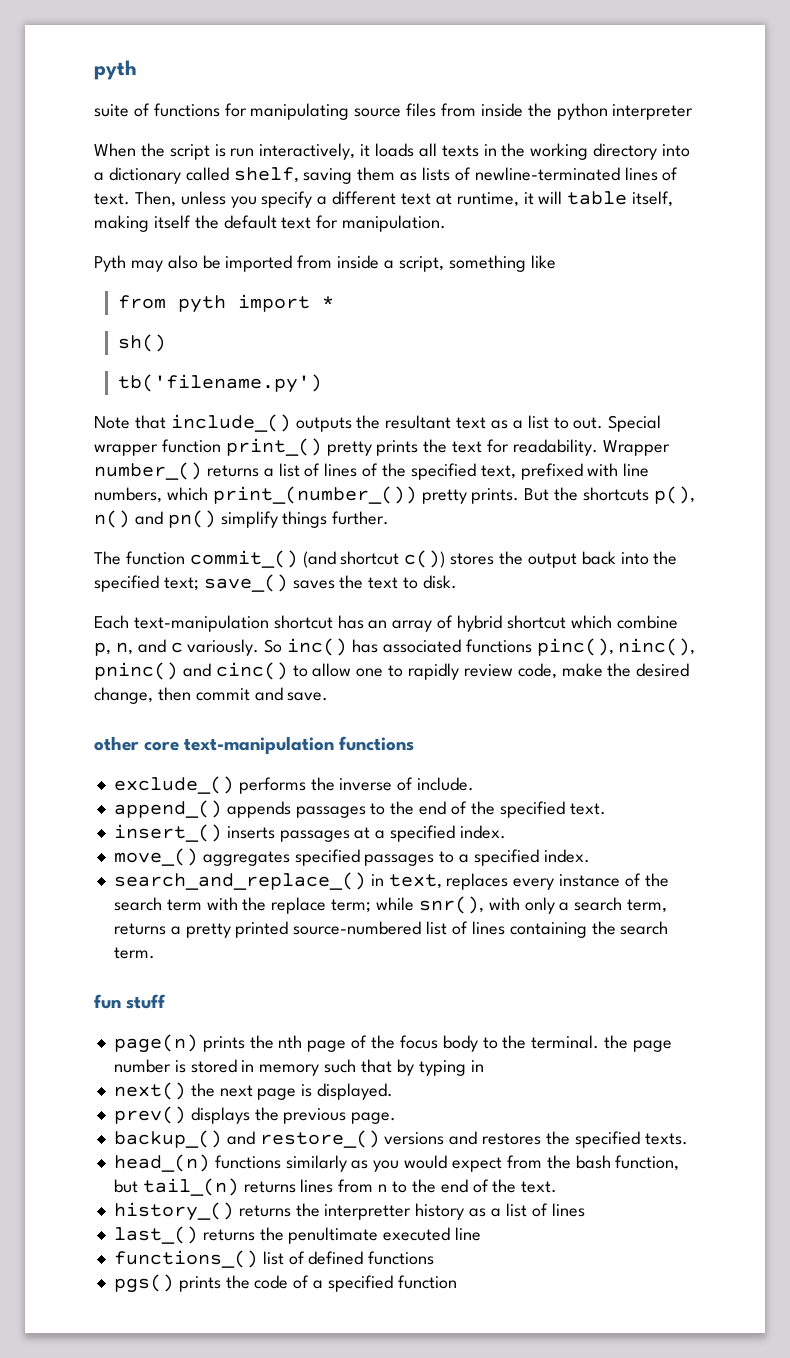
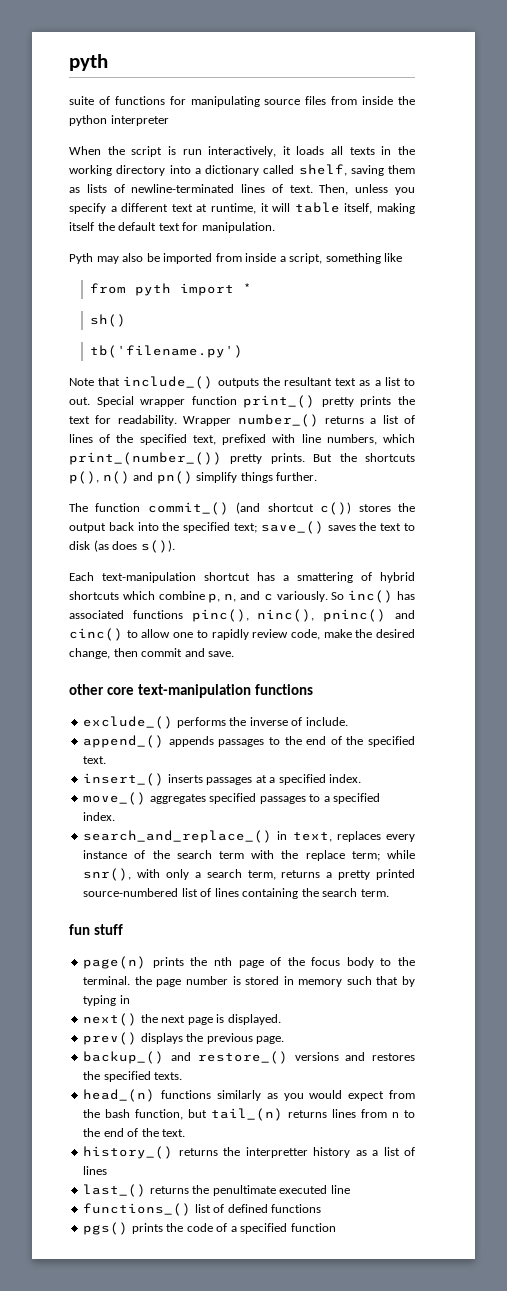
- The function commit_() (and shortcut c()) stores the output back into the specified text; save_() saves the text to disk.
+ The function commit_() (and shortcut c()) stores the output back into the specified text; save_() saves the text to disk (as does s()).
- Each text-manipulation shortcut has an array of hybrid shortcut which combine p, n, and c variously.
+ Each text-manipulation shortcut has a smattering of hybrid shortcuts which combine p, n, and c variously.

